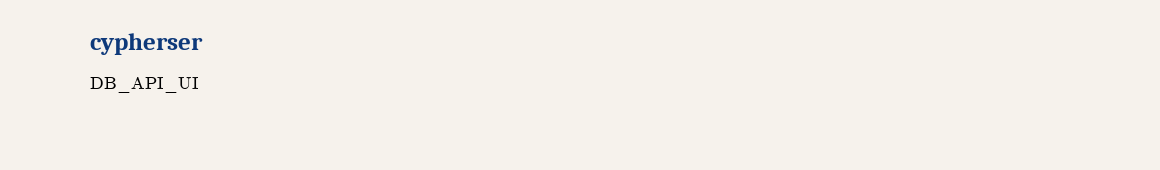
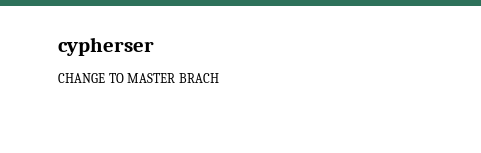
- DB_API_UI
+ CHANGE TO MASTER BRACH

